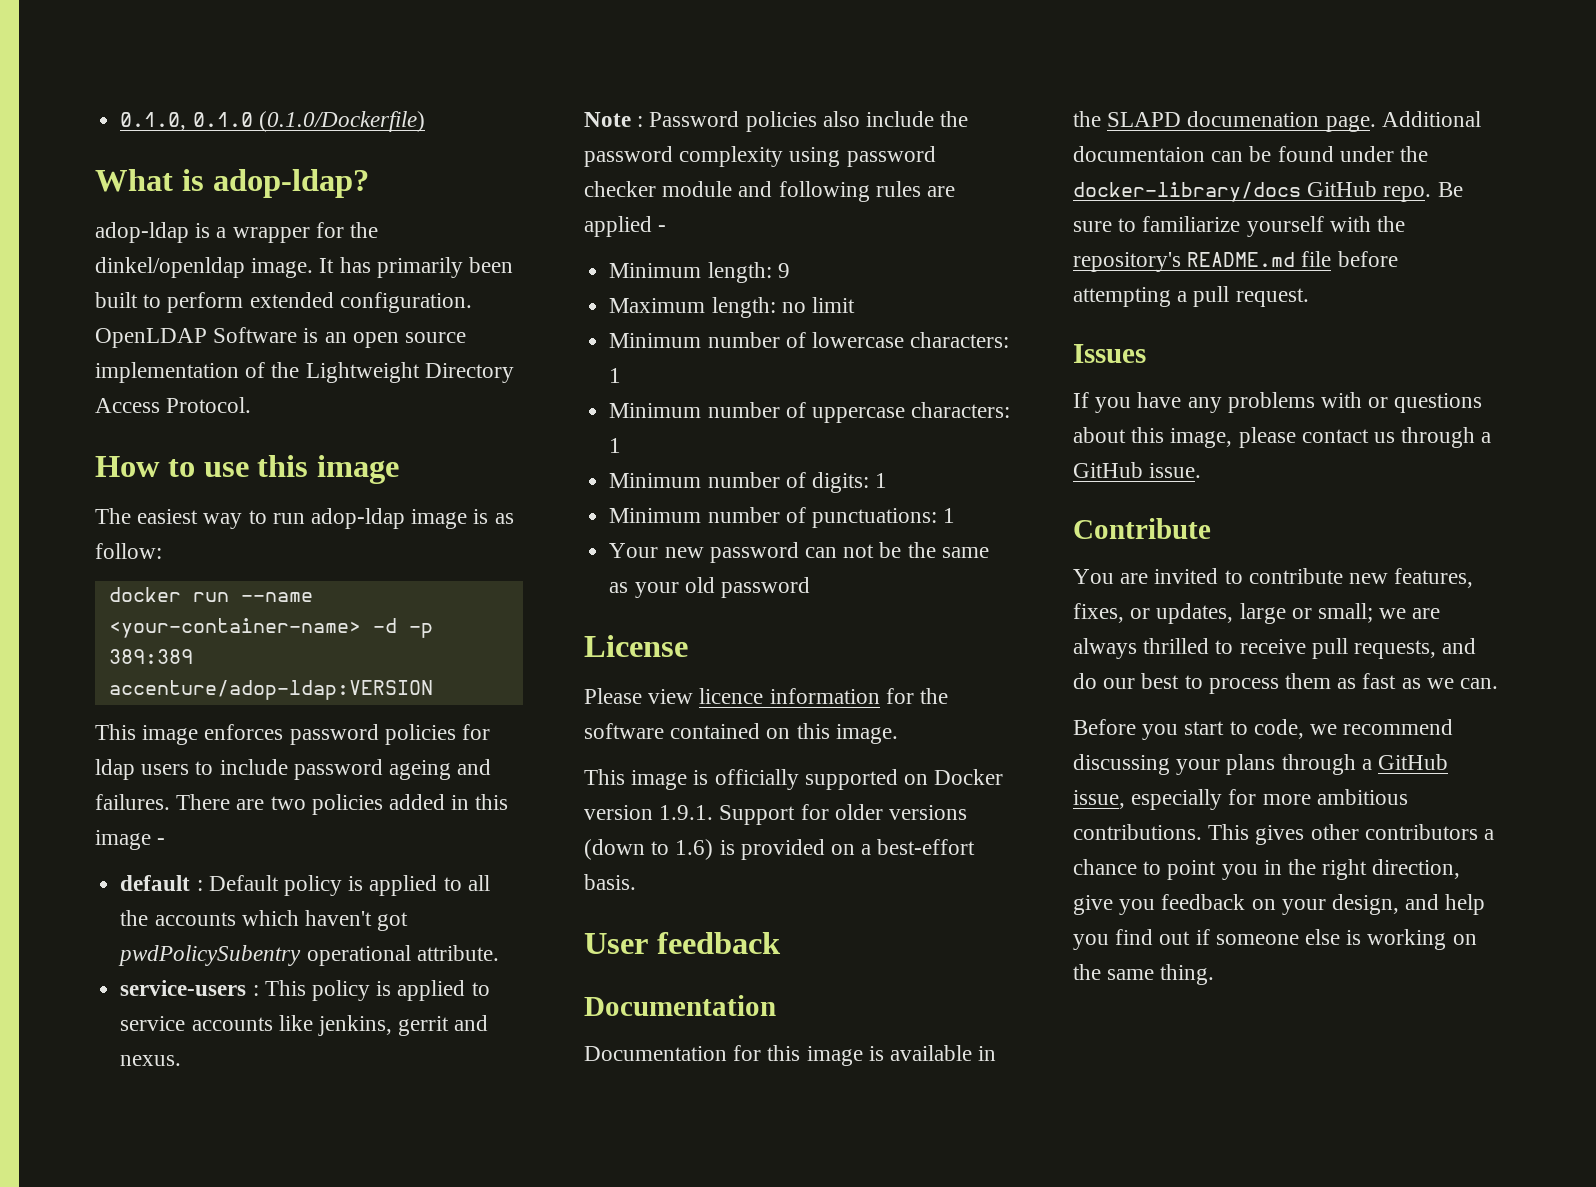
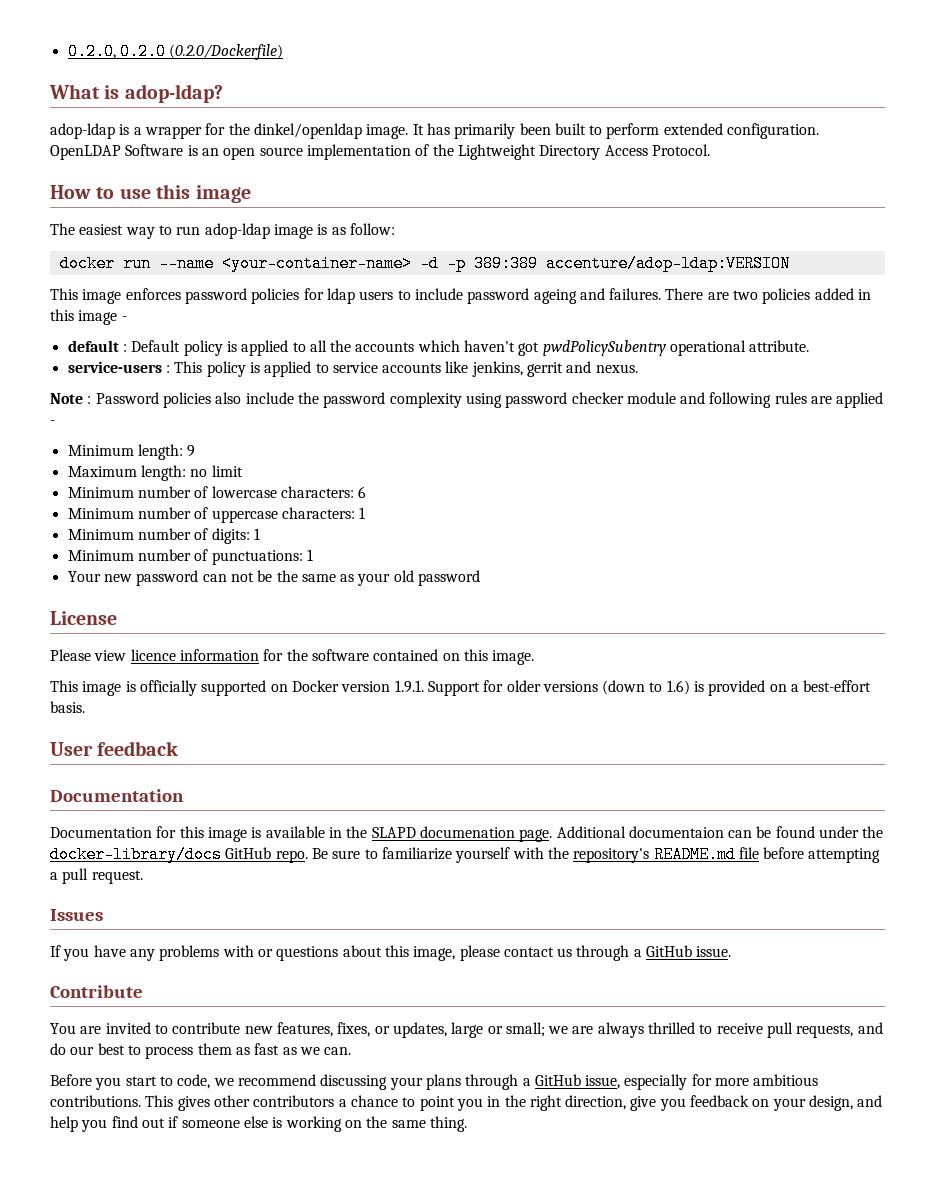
- 0.1.0, 0.1.0 (0.1.0/Dockerfile)
+ 0.2.0, 0.2.0 (0.2.0/Dockerfile)
- Minimum number of lowercase characters: 1
+ Minimum number of lowercase characters: 6

